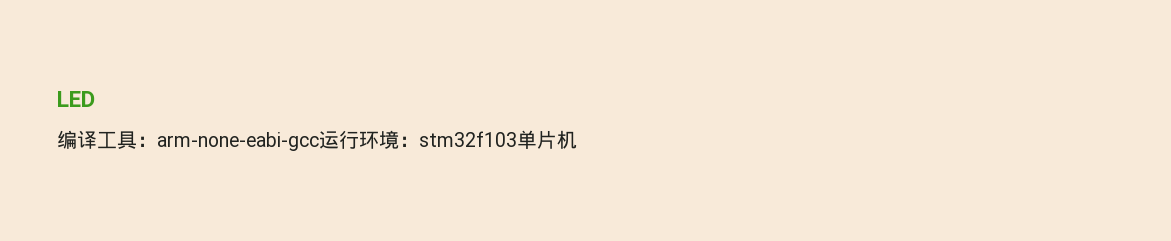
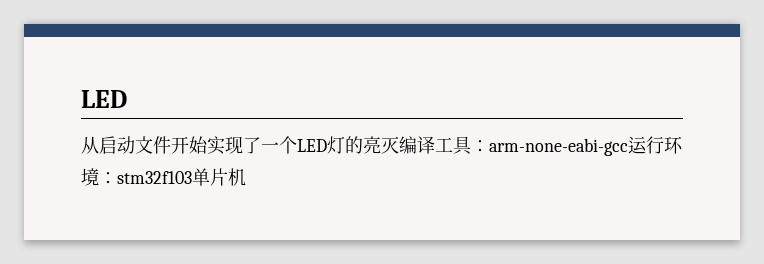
- 编译工具：arm-none-eabi-gcc运行环境：stm32f103单片机
+ 从启动文件开始实现了一个LED灯的亮灭编译工具：arm-none-eabi-gcc运行环境：stm32f103单片机

